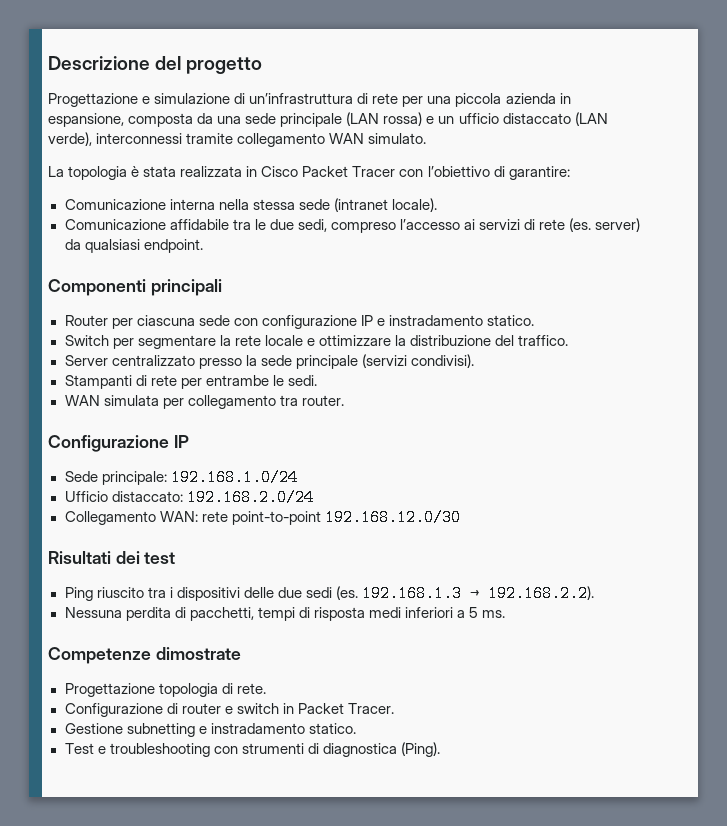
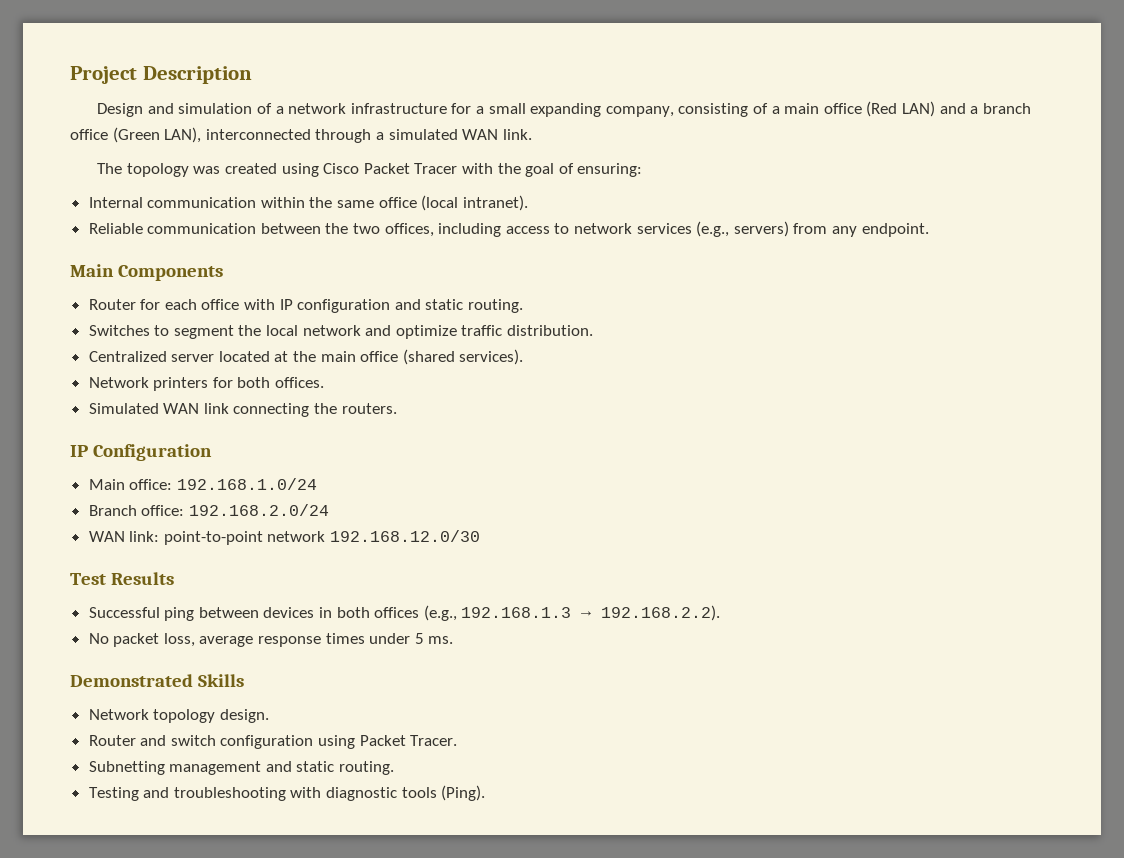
- Descrizione del progetto
- Progettazione e simulazione di un’infrastruttura di rete per una piccola azienda in espansione, composta da una sede principale (LAN rossa) e un ufficio distaccato (LAN verde), interconnessi tramite collegamento WAN simulato.
- La topologia è stata realizzata in Cisco Packet Tracer con l’obiettivo di garantire:
- Comunicazione interna nella stessa sede (intranet locale).
- Comunicazione affidabile tra le due sedi, compreso l’accesso ai servizi di rete (es. server) da qualsiasi endpoint.
+ Project Description
+ Design and simulation of a network infrastructure for a small expanding company, consisting of a main office (Red LAN) and a branch office (Green LAN), interconnected through a simulated WAN link.
+ The topology was created using Cisco Packet Tracer with the goal of ensuring:
+ Internal communication within the same office (local intranet).
+ Reliable communication between the two offices, including access to network services (e.g., servers) from any endpoint.
- Componenti principali
- Router per ciascuna sede con configurazione IP e instradamento statico.
- Switch per segmentare la rete locale e ottimizzare la distribuzione del traffico.
- Server centralizzato presso la sede principale (servizi condivisi).
- Stampanti di rete per entrambe le sedi.
- WAN simulata per collegamento tra router.
- Configurazione IP
- Sede principale: 192.168.1.0/24
- Ufficio distaccato: 192.168.2.0/24
- Collegamento WAN: rete point-to-point 192.168.12.0/30
- Risultati dei test
- Ping riuscito tra i dispositivi delle due sedi (es. 192.168.1.3 → 192.168.2.2).
- Nessuna perdita di pacchetti, tempi di risposta medi inferiori a 5 ms.
- Competenze dimostrate
- Progettazione topologia di rete.
- Configurazione di router e switch in Packet Tracer.
- Gestione subnetting e instradamento statico.
- Test e troubleshooting con strumenti di diagnostica (Ping).
+ Main Components
+ Router for each office with IP configuration and static routing.
+ Switches to segment the local network and optimize traffic distribution.
+ Centralized server located at the main office (shared services).
+ Network printers for both offices.
+ Simulated WAN link connecting the routers.
+ IP Configuration
+ Main office: 192.168.1.0/24
+ Branch office: 192.168.2.0/24
+ WAN link: point-to-point network 192.168.12.0/30
+ Test Results
+ Successful ping between devices in both offices (e.g., 192.168.1.3 → 192.168.2.2).
+ No packet loss, average response times under 5 ms.
+ Demonstrated Skills
+ Network topology design.
+ Router and switch configuration using Packet Tracer.
+ Subnetting management and static routing.
+ Testing and troubleshooting with diagnostic tools (Ping).

